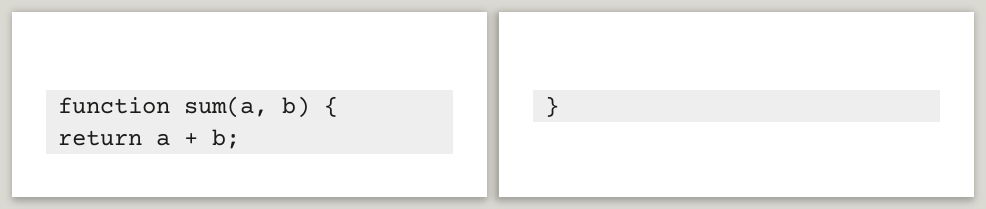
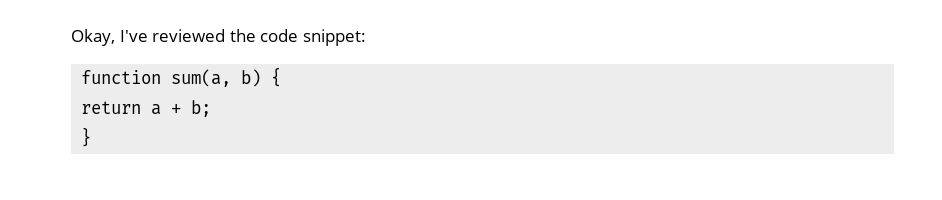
+ Okay, I've reviewed the code snippet:

